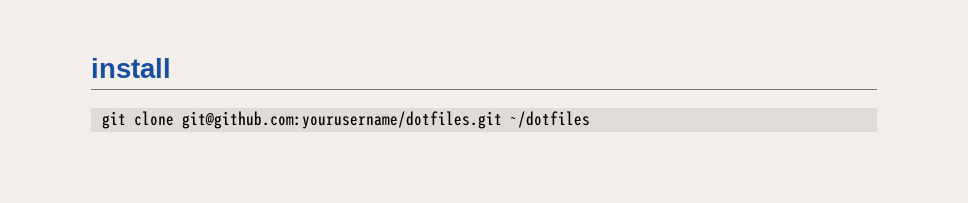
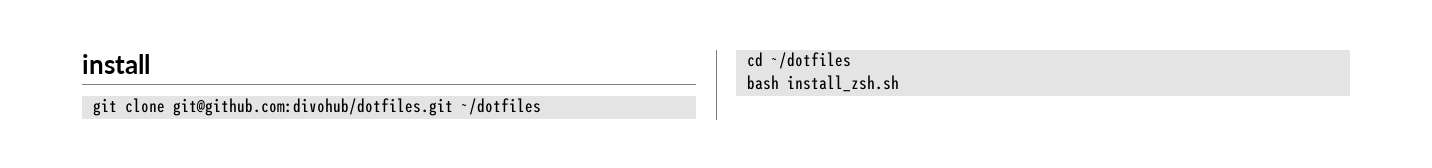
- git clone git@github.com:yourusername/dotfiles.git ~/dotfiles
+ git clone git@github.com:divohub/dotfiles.git ~/dotfiles
+ cd ~/dotfiles
+ bash install_zsh.sh

